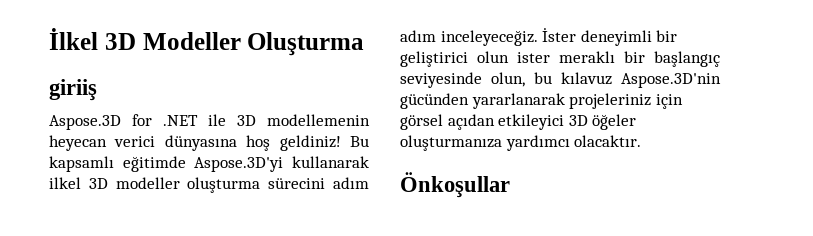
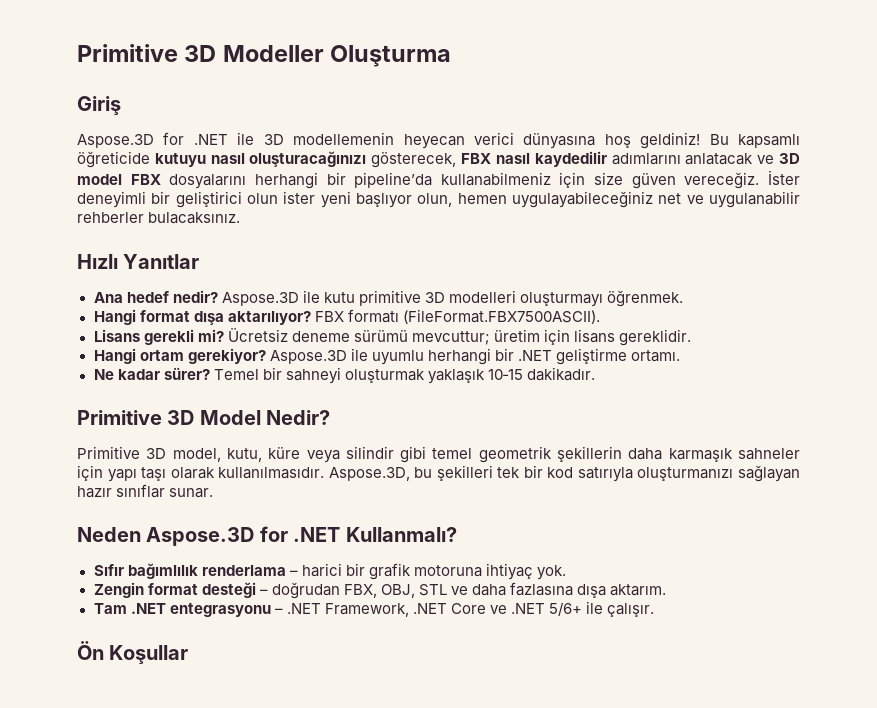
- İlkel 3D Modeller Oluşturma
+ Primitive 3D Modeller Oluşturma
- giriiş
+ Giriş
- Bu kapsamlı eğitimde Aspose.3D'yi kullanarak ilkel 3D modeller oluşturma sürecini adım adım inceleyeceğiz.
+ Bu kapsamlı öğreticide kutuyu nasıl oluşturacağınızı gösterecek, FBX nasıl kaydedilir adımlarını anlatacak ve 3D model FBX dosyalarını herhangi bir pipeline’da kullanabilmeniz için size güven vereceğiz.
- İster deneyimli bir geliştirici olun ister meraklı bir başlangıç seviyesinde olun, bu kılavuz Aspose.3D'nin gücünden yararlanarak projeleriniz için görsel açıdan etkileyici 3D öğeler oluşturmanıza yardımcı olacaktır.
- Önkoşullar
+ İster deneyimli bir geliştirici olun ister yeni başlıyor olun, hemen uygulayabileceğiniz net ve uygulanabilir rehberler bulacaksınız.
+ Hızlı Yanıtlar
+ Ana hedef nedir? Aspose.3D ile kutu primitive 3D modelleri oluşturmayı öğrenmek.
+ Hangi format dışa aktarılıyor? FBX formatı (FileFormat.FBX7500ASCII).
+ Lisans gerekli mi? Ücretsiz deneme sürümü mevcuttur; üretim için lisans gereklidir.
+ Hangi ortam gerekiyor? Aspose.3D ile uyumlu herhangi bir .NET geliştirme ortamı.
+ Ne kadar sürer? Temel bir sahneyi oluşturmak yaklaşık 10‑15 dakikadır.
+ Primitive 3D Model Nedir?
+ Primitive 3D model, kutu, küre veya silindir gibi temel geometrik şekillerin daha karmaşık sahneler için yapı taşı olarak kullanılmasıdır. Aspose.3D, bu şekilleri tek bir kod satırıyla oluşturmanızı sağlayan hazır sınıflar sunar.
+ Neden Aspose.3D for .NET Kullanmalı?
+ Sıfır bağımlılık renderlama – harici bir grafik motoruna ihtiyaç yok.
+ Zengin format desteği – doğrudan FBX, OBJ, STL ve daha fazlasına dışa aktarım.
+ Tam .NET entegrasyonu – .NET Framework, .NET Core ve .NET 5/6+ ile çalışır.
+ Ön Koşullar

